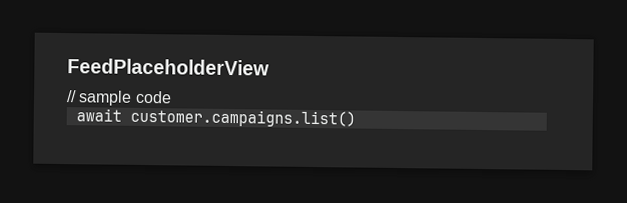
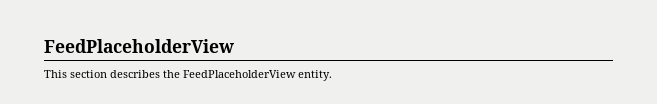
- // sample code
- await customer.campaigns.list()
+ This section describes the FeedPlaceholderView entity.

